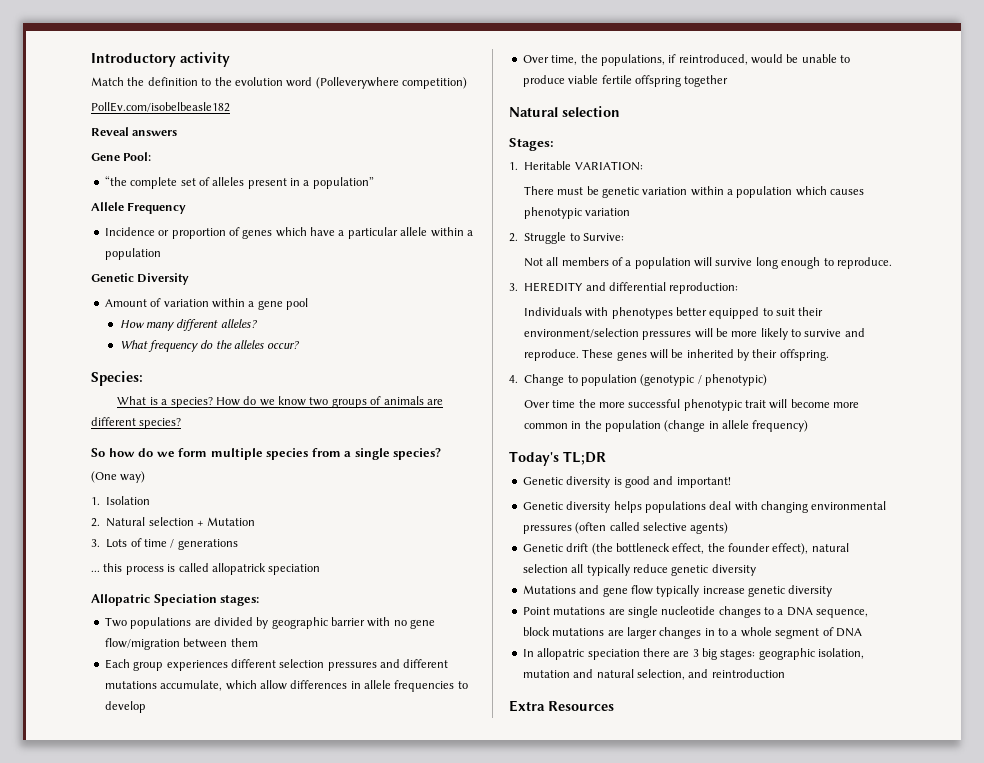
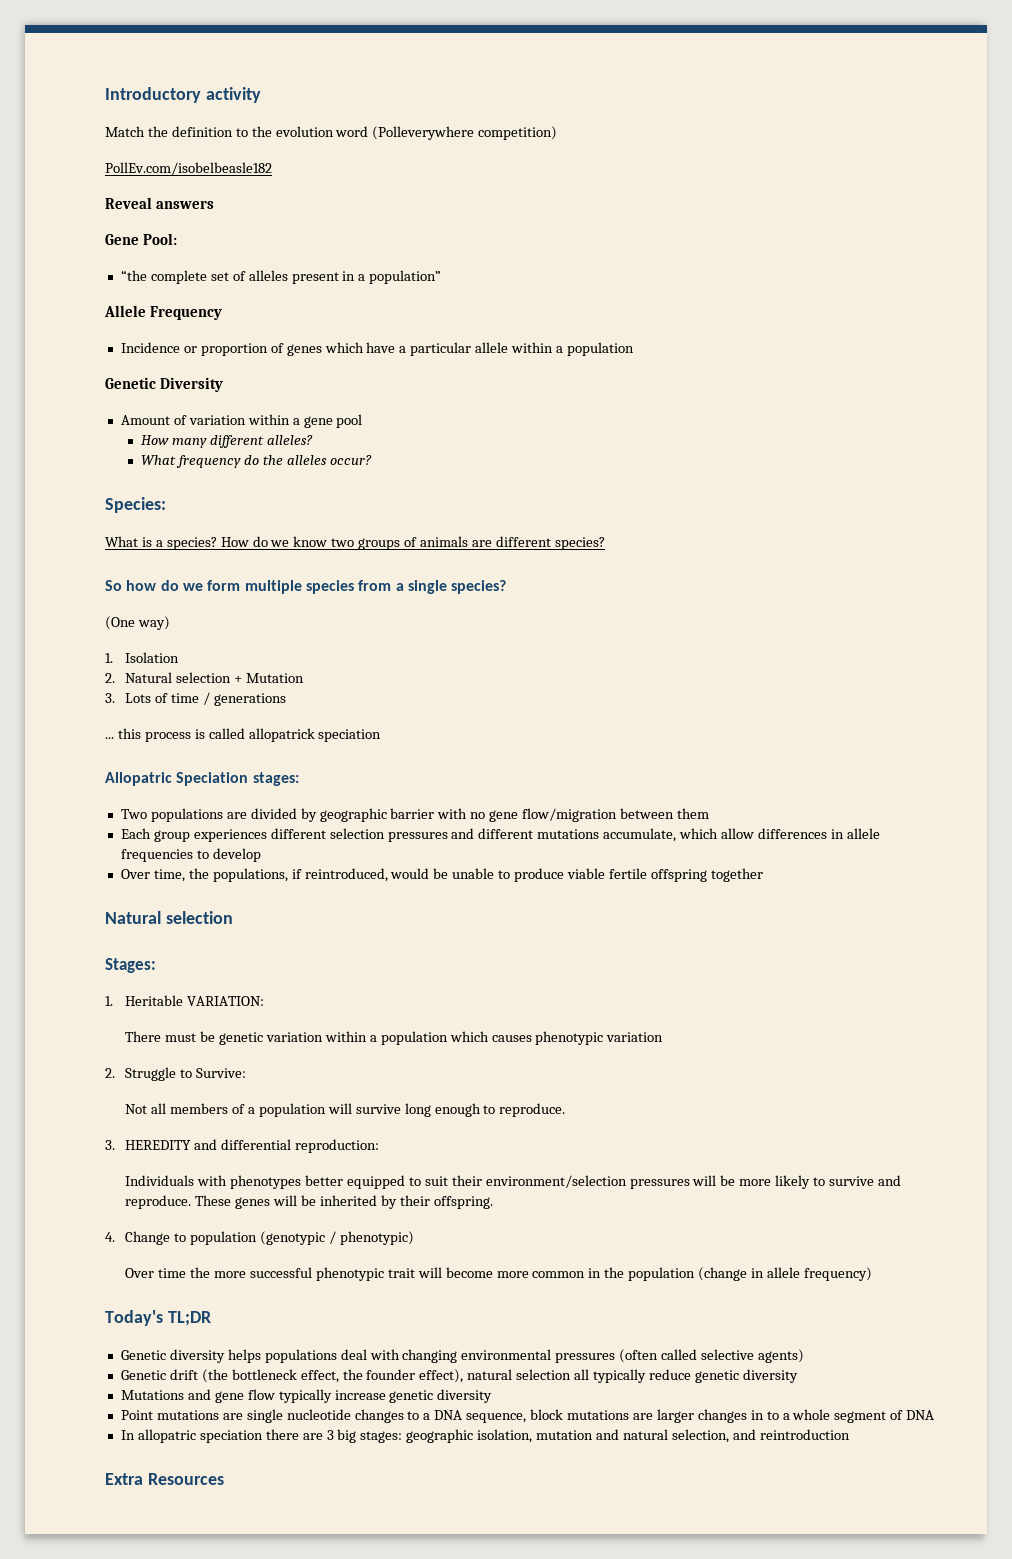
- Genetic diversity is good and important!

